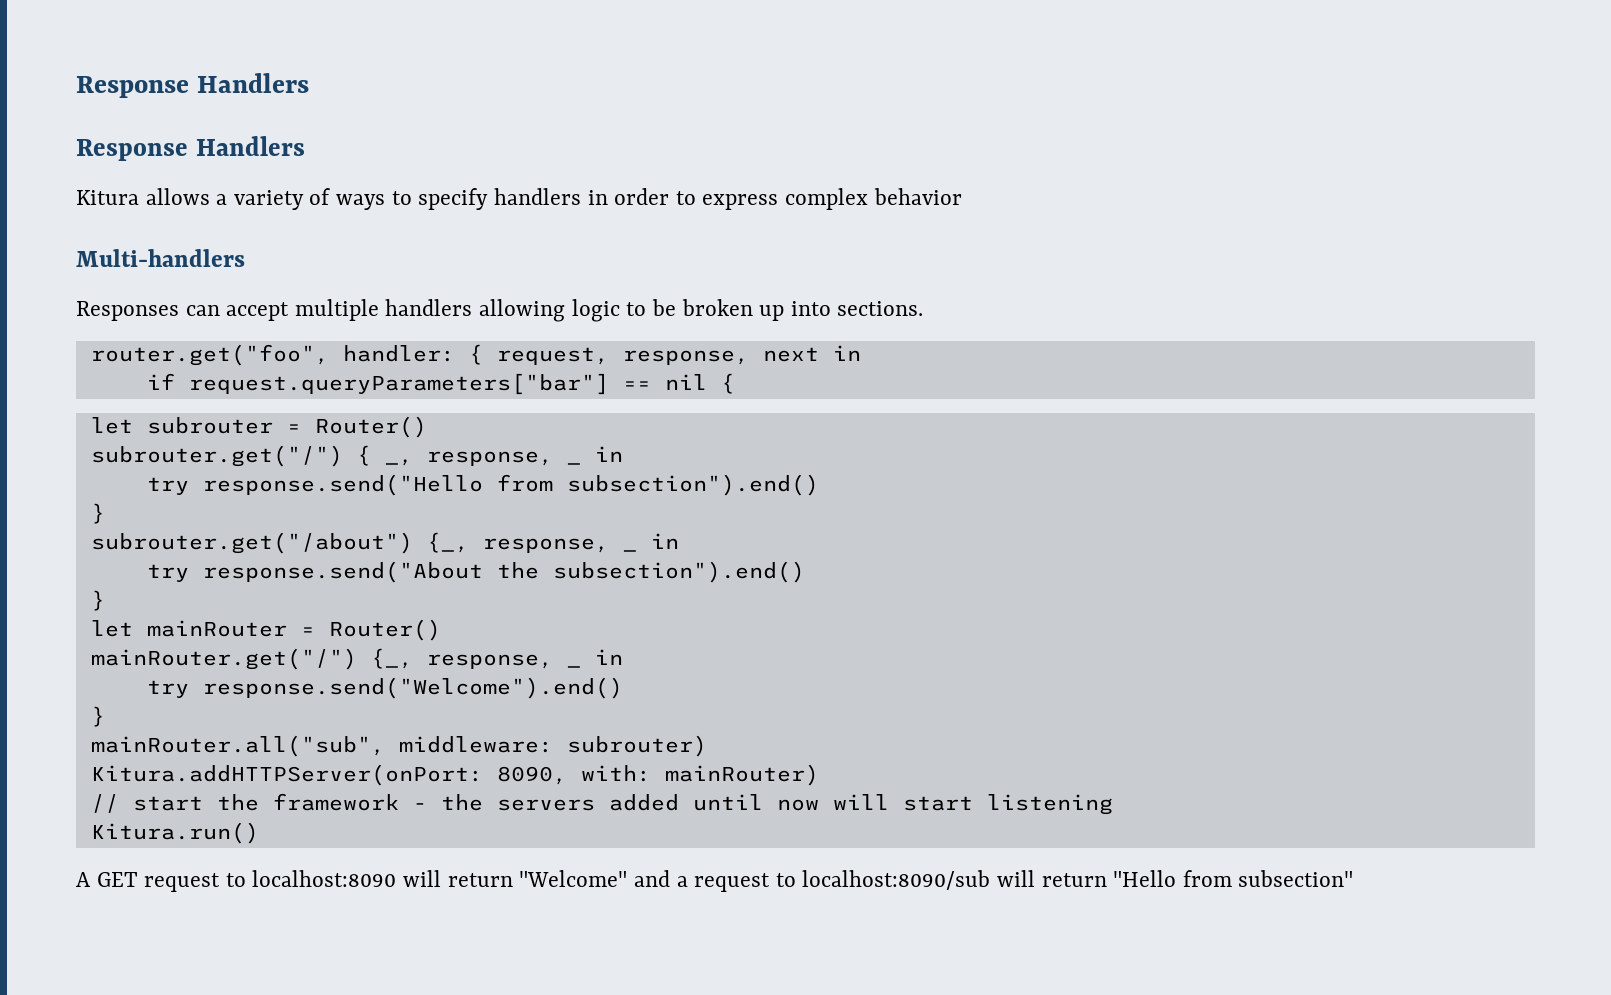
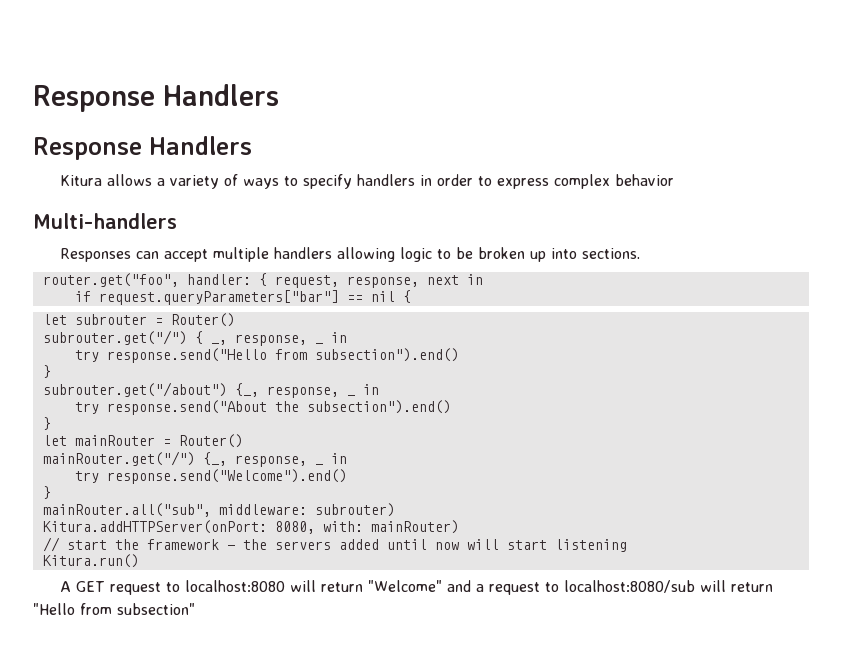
- Kitura.addHTTPServer(onPort: 8090, with: mainRouter)
+ Kitura.addHTTPServer(onPort: 8080, with: mainRouter)
- A GET request to localhost:8090 will return "Welcome" and a request to localhost:8090/sub will return "Hello from subsection"
+ A GET request to localhost:8080 will return "Welcome" and a request to localhost:8080/sub will return "Hello from subsection"

